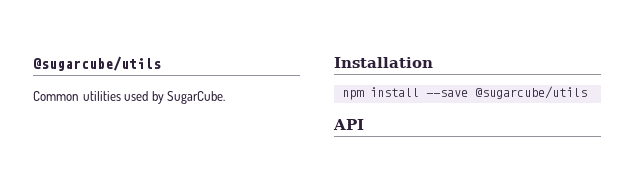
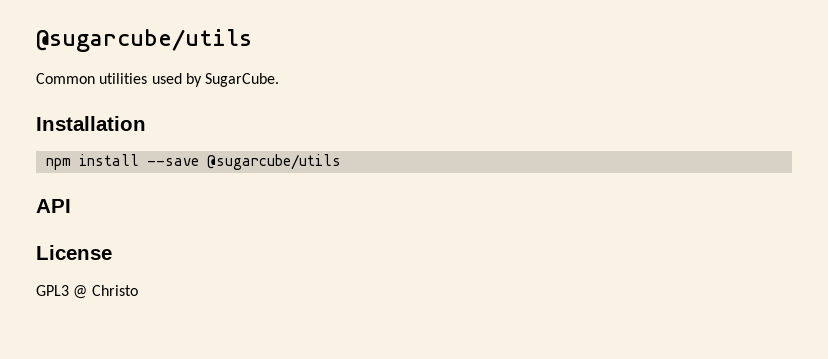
+ License
+ GPL3 @ Christo

